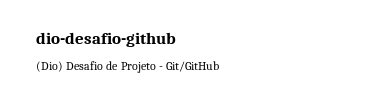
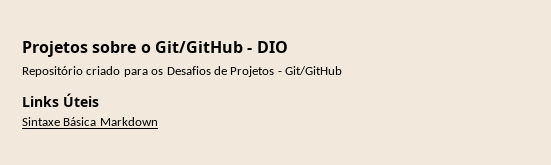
- dio-desafio-github
- (Dio) Desafio de Projeto - Git/GitHub
+ Projetos sobre o Git/GitHub - DIO
+ Repositório criado para os Desafios de Projetos - Git/GitHub
+ Links Úteis
+ Sintaxe Básica Markdown

